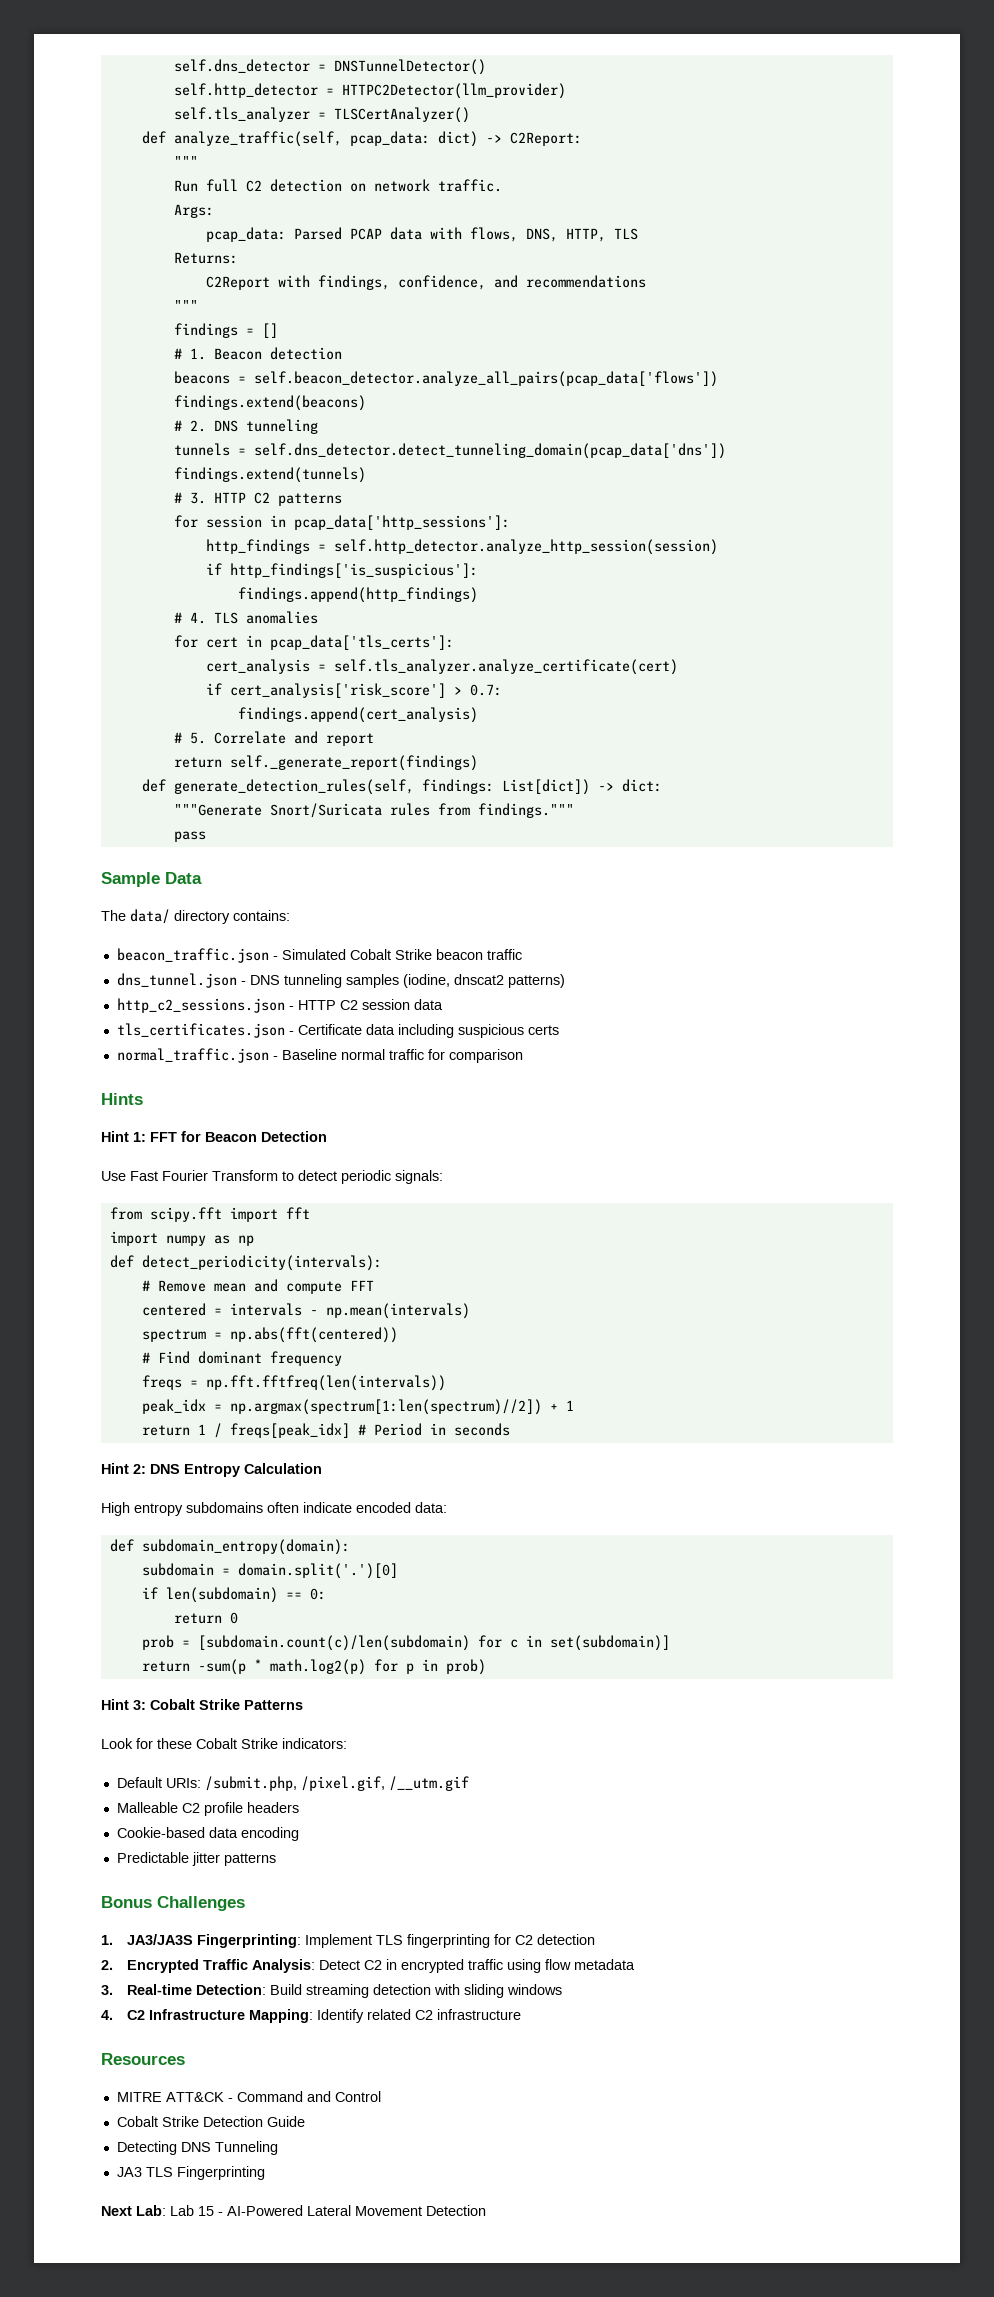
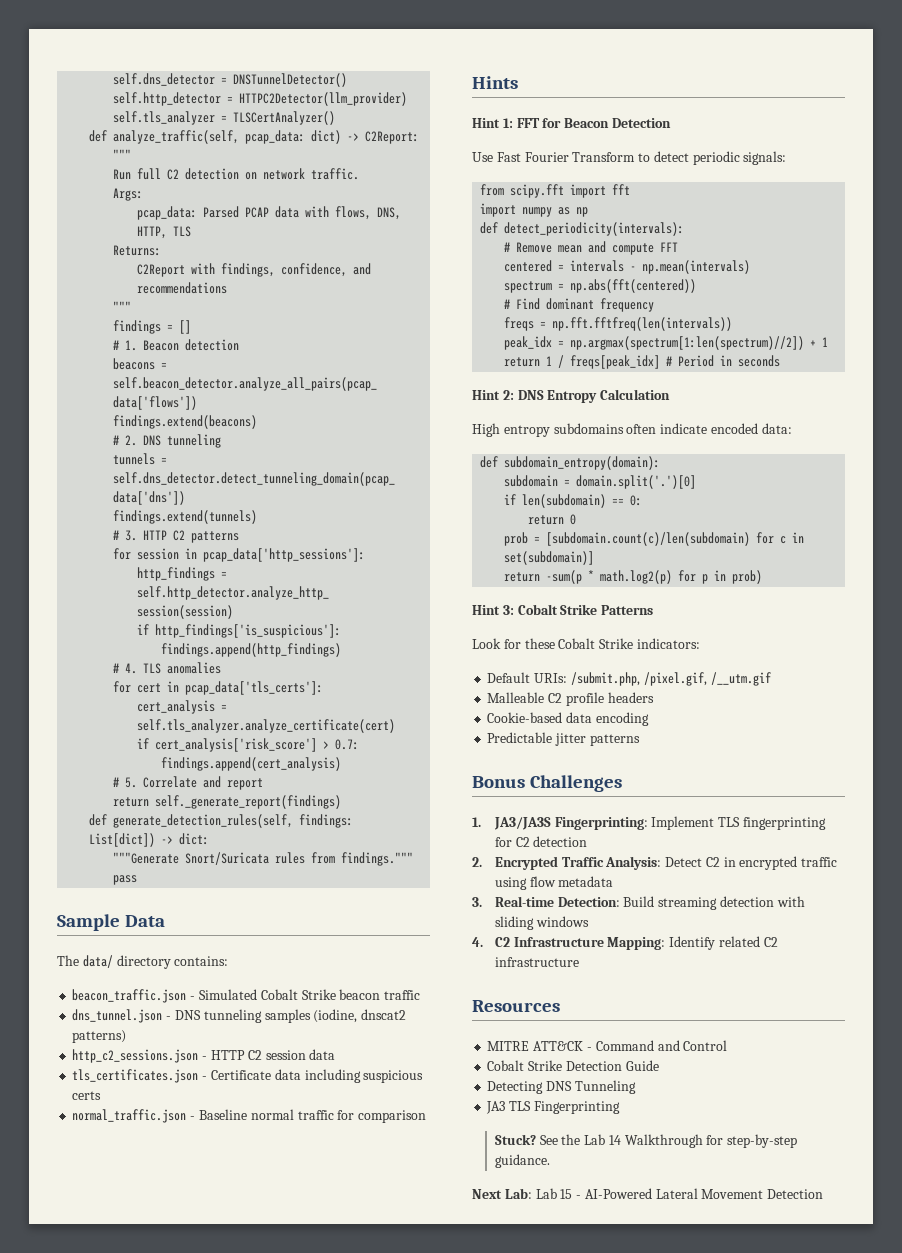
+ Stuck? See the Lab 14 Walkthrough for step-by-step guidance.

